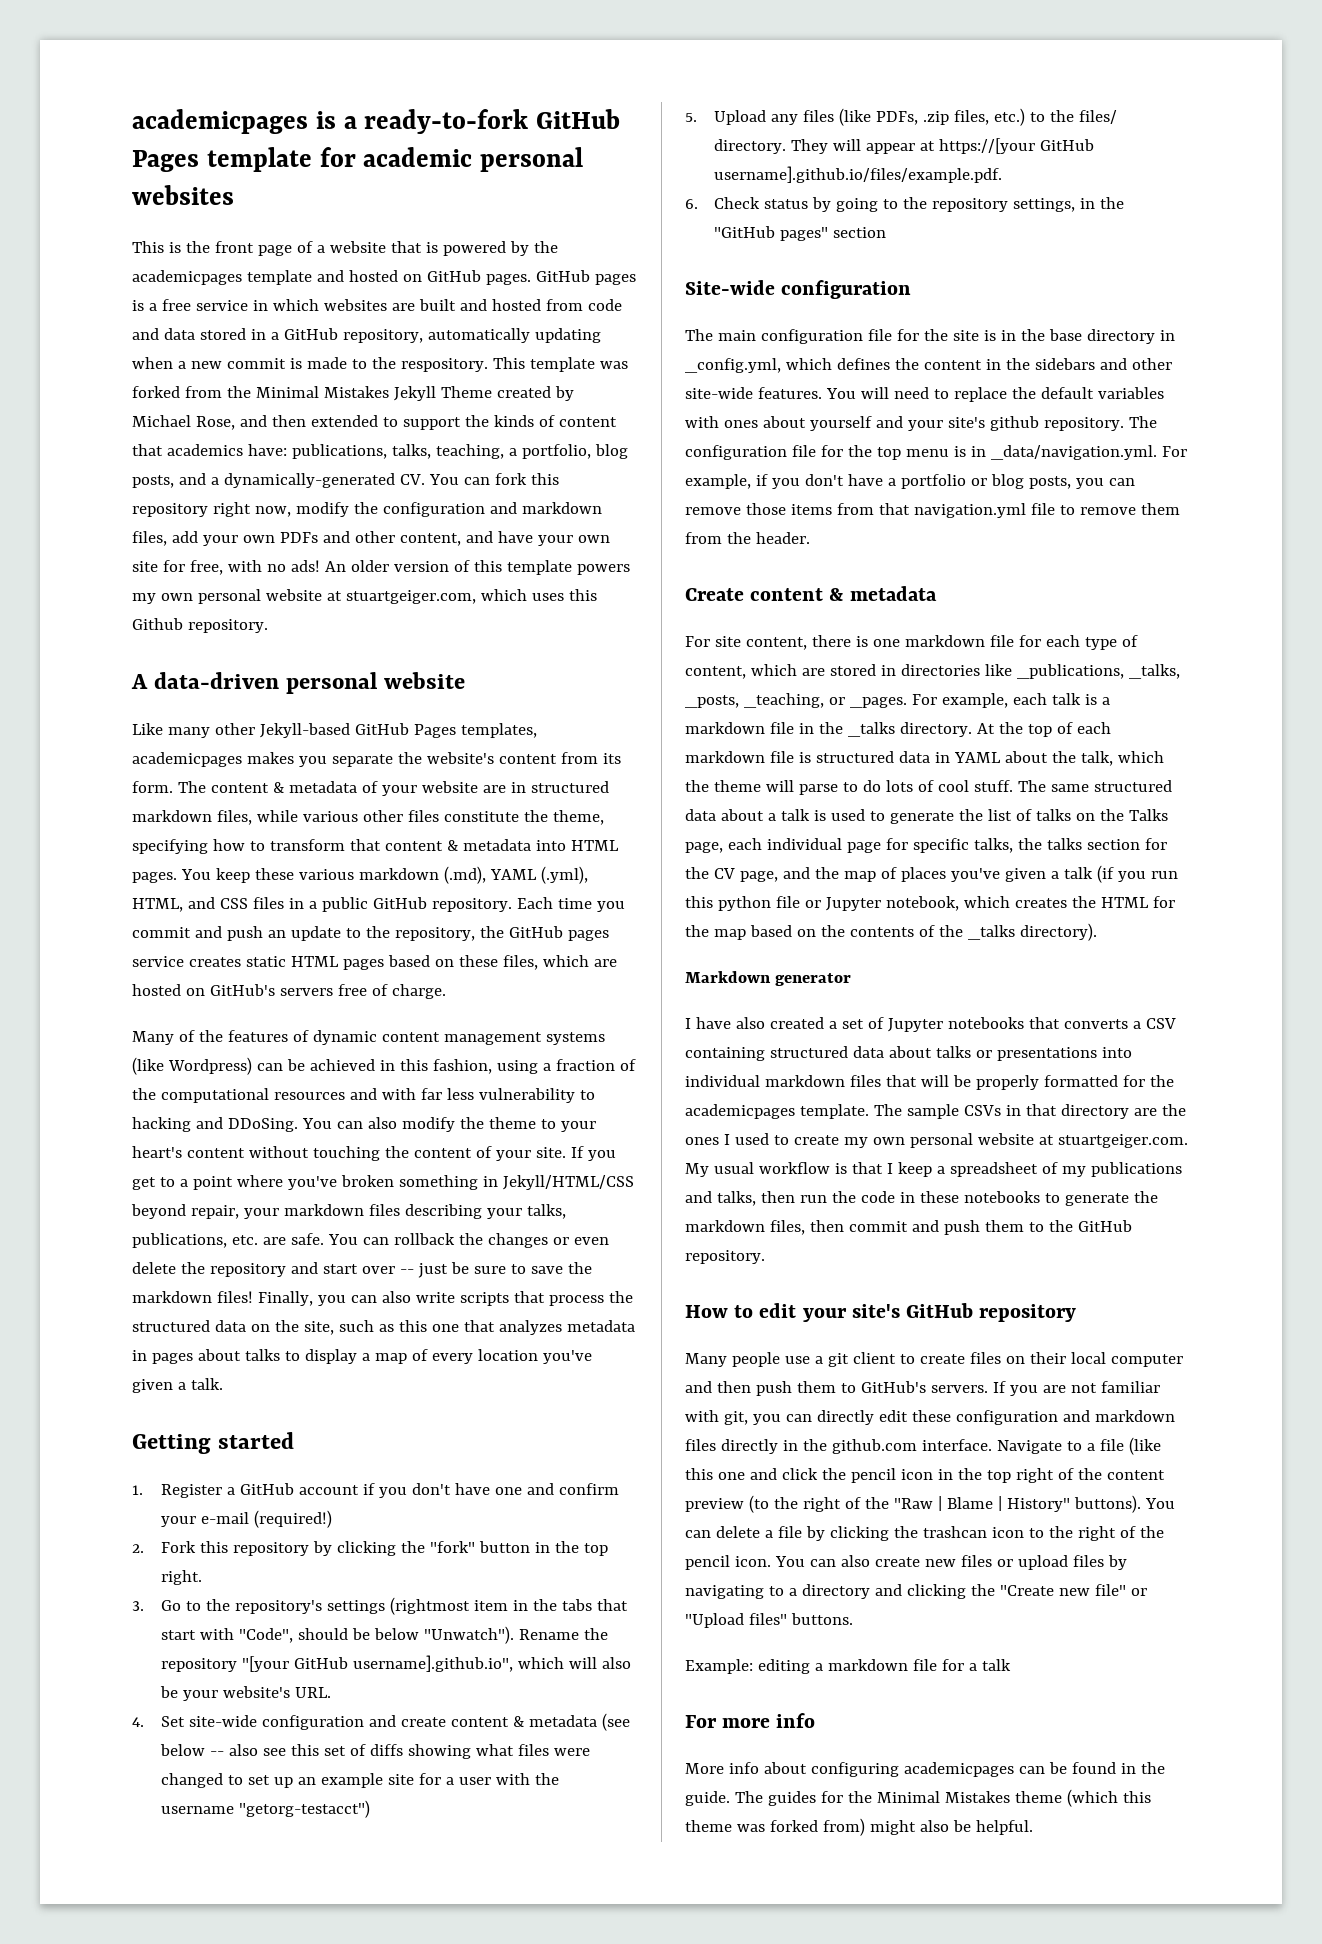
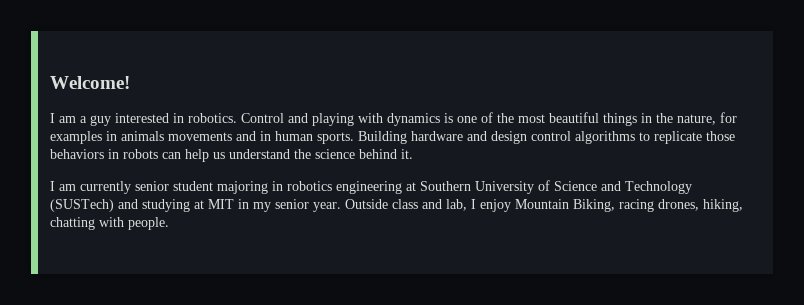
- academicpages is a ready-to-fork GitHub Pages template for academic personal websites
- This is the front page of a website that is powered by the academicpages template and hosted on GitHub pages. GitHub pages is a free service in which websites are built and hosted from code and data stored in a GitHub repository, automatically updating when a new commit is made to the respository. This template was forked from the Minimal Mistakes Jekyll Theme created by Michael Rose, and then extended to support the kinds of content that academics have: publications, talks, teaching, a portfolio, blog posts, and a dynamically-generated CV. You can fork this repository right now, modify the configuration and markdown files, add your own PDFs and other content, and have your own site for free, with no ads! An older version of this template powers my own personal website at stuartgeiger.com, which uses this Github repository.
- A data-driven personal website
- Like many other Jekyll-based GitHub Pages templates, academicpages makes you separate the website's content from its form. The content & metadata of your website are in structured markdown files, while various other files constitute the theme, specifying how to transform that content & metadata into HTML pages. You keep these various markdown (.md), YAML (.yml), HTML, and CSS files in a public GitHub repository. Each time you commit and push an update to the repository, the GitHub pages service creates static HTML pages based on these files, which are hosted on GitHub's servers free of charge.
- Many of the features of dynamic content management systems (like Wordpress) can be achieved in this fashion, using a fraction of the computational resources and with far less vulnerability to hacking and DDoSing. You can also modify the theme to your heart's content without touching the content of your site. If you get to a point where you've broken something in Jekyll/HTML/CSS beyond repair, your markdown files describing your talks, publications, etc. are safe. You can rollback the changes or even delete the repository and start over -- just be sure to save the markdown files! Finally, you can also write scripts that process the structured data on the site, such as this one that analyzes metadata in pages about talks to display a map of every location you've given a talk.
- Getting started
- 1. Register a GitHub account if you don't have one and confirm your e-mail (required!)
- 2. Fork this repository by clicking the "fork" button in the top right.
- 3. Go to the repository's settings (rightmost item in the tabs that start with "Code", should be below "Unwatch"). Rename the repository "[your GitHub username].github.io", which will also be your website's URL.
- 4. Set site-wide configuration and create content & metadata (see below -- also see this set of diffs showing what files were changed to set up an example site for a user with the username "getorg-testacct")
- 5. Upload any files (like PDFs, .zip files, etc.) to the files/ directory. They will appear at https://[your GitHub username].github.io/files/example.pdf.
- 6. Check status by going to the repository settings, in the "GitHub pages" section
- Site-wide configuration
- The main configuration file for the site is in the base directory in _config.yml, which defines the content in the sidebars and other site-wide features. You will need to replace the default variables with ones about yourself and your site's github repository. The configuration file for the top menu is in _data/navigation.yml. For example, if you don't have a portfolio or blog posts, you can remove those items from that navigation.yml file to remove them from the header.
- Create content & metadata
- For site content, there is one markdown file for each type of content, which are stored in directories like _publications, _talks, _posts, _teaching, or _pages. For example, each talk is a markdown file in the _talks directory. At the top of each markdown file is structured data in YAML about the talk, which the theme will parse to do lots of cool stuff. The same structured data about a talk is used to generate the list of talks on the Talks page, each individual page for specific talks, the talks section for the CV page, and the map of places you've given a talk (if you run this python file or Jupyter notebook, which creates the HTML for the map based on the contents of the _talks directory).
- Markdown generator
- I have also created a set of Jupyter notebooks that converts a CSV containing structured data about talks or presentations into individual markdown files that will be properly formatted for the academicpages template. The sample CSVs in that directory are the ones I used to create my own personal website at stuartgeiger.com. My usual workflow is that I keep a spreadsheet of my publications and talks, then run the code in these notebooks to generate the markdown files, then commit and push them to the GitHub repository.
- How to edit your site's GitHub repository
- Many people use a git client to create files on their local computer and then push them to GitHub's servers. If you are not familiar with git, you can directly edit these configuration and markdown files directly in the github.com interface. Navigate to a file (like this one and click the pencil icon in the top right of the content preview (to the right of the "Raw | Blame | History" buttons). You can delete a file by clicking the trashcan icon to the right of the pencil icon. You can also create new files or upload files by navigating to a directory and clicking the "Create new file" or "Upload files" buttons.
- Example: editing a markdown file for a talk
- For more info
- More info about configuring academicpages can be found in the guide. The guides for the Minimal Mistakes theme (which this theme was forked from) might also be helpful.
+ Welcome!
+ I am a guy interested in robotics. Control and playing with dynamics is one of the most beautiful things in the nature, for examples in animals movements and in human sports. Building hardware and design control algorithms to replicate those behaviors in robots can help us understand the science behind it.
+ I am currently senior student majoring in robotics engineering at Southern University of Science and Technology (SUSTech) and studying at MIT in my senior year. Outside class and lab, I enjoy Mountain Biking, racing drones, hiking, chatting with people.

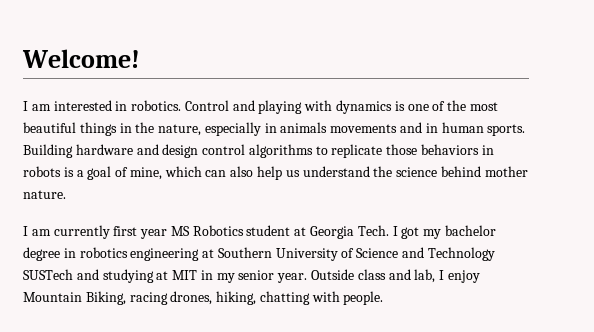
- I am a guy interested in robotics.
+ I am interested in robotics.
- Control and playing with dynamics is one of the most beautiful things in the nature, for examples in animals movements and in human sports.
+ Control and playing with dynamics is one of the most beautiful things in the nature, especially in animals movements and in human sports.
- Building hardware and design control algorithms to replicate those behaviors in robots can help us understand the science behind it.
+ Building hardware and design control algorithms to replicate those behaviors in robots is a goal of mine, which can also help us understand the science behind mother nature.
- I am currently senior student majoring in robotics engineering at Southern University of Science and Technology (SUSTech) and studying at MIT in my senior year.
+ I am currently first year MS Robotics student at Georgia Tech. I got my bachelor degree in robotics engineering at Southern University of Science and Technology SUSTech and studying at MIT in my senior year.

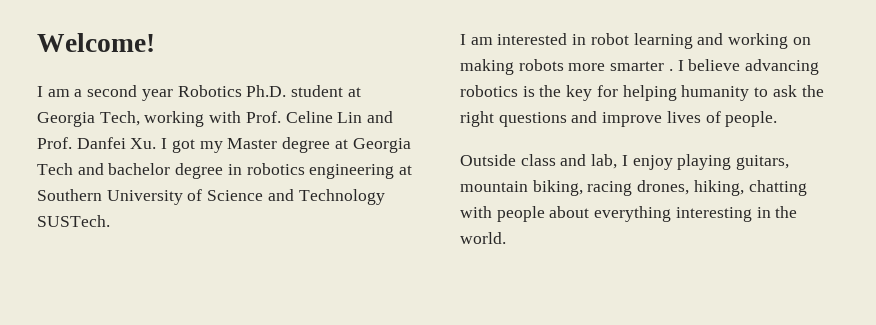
- I am interested in robotics. Control and playing with dynamics is one of the most beautiful things in the nature, especially in animals movements and in human sports. Building hardware and design control algorithms to replicate those behaviors in robots is a goal of mine, which can also help us understand the science behind mother nature.
- I am currently first year MS Robotics student at Georgia Tech. I got my bachelor degree in robotics engineering at Southern University of Science and Technology SUSTech and studying at MIT in my senior year. Outside class and lab, I enjoy Mountain Biking, racing drones, hiking, chatting with people.
+ I am a second year Robotics Ph.D. student at Georgia Tech, working with Prof. Celine Lin and Prof. Danfei Xu. I got my Master degree at Georgia Tech and bachelor degree in robotics engineering at Southern University of Science and Technology SUSTech.
+ I am interested in robot learning and working on making robots more smarter . I believe advancing robotics is the key for helping humanity to ask the right questions and improve lives of people.
+ Outside class and lab, I enjoy playing guitars, mountain biking, racing drones, hiking, chatting with people about everything interesting in the world.

